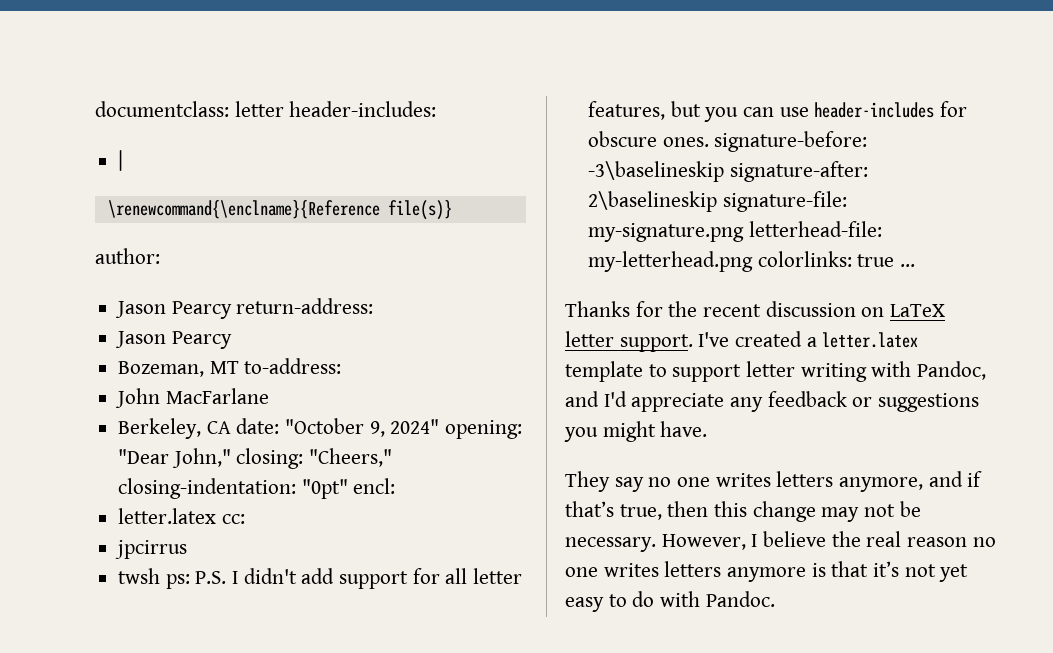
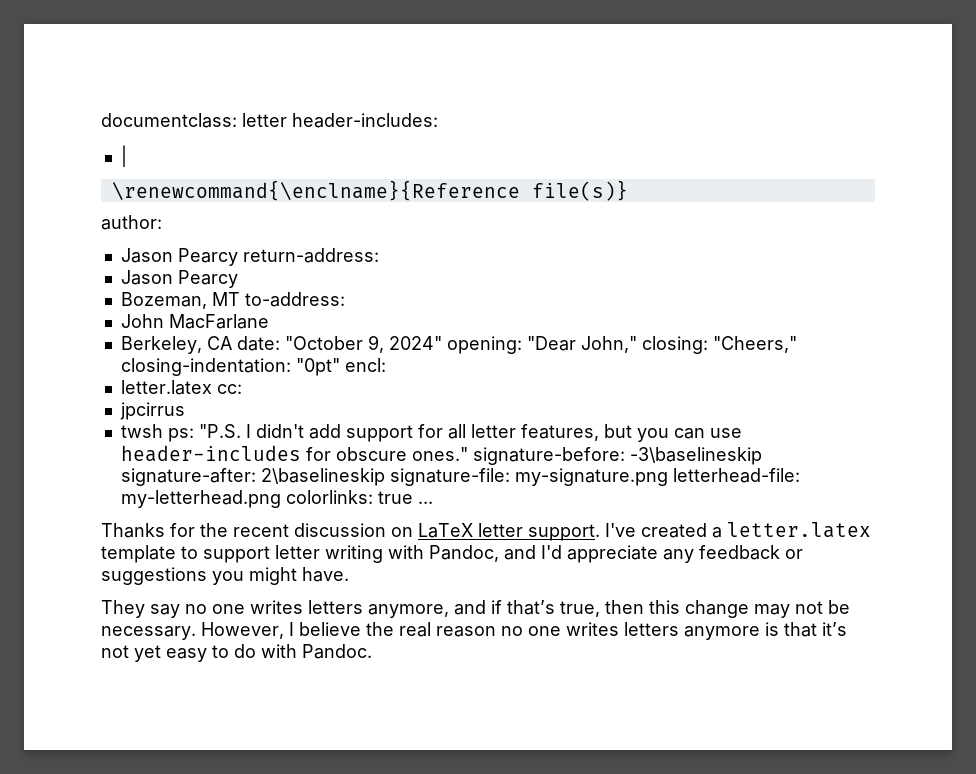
- twsh ps: P.S. I didn't add support for all letter features, but you can use header-includes for obscure ones. signature-before: -3\baselineskip signature-after: 2\baselineskip signature-file: my-signature.png letterhead-file: my-letterhead.png colorlinks: true ...
+ twsh ps: "P.S. I didn't add support for all letter features, but you can use header-includes for obscure ones." signature-before: -3\baselineskip signature-after: 2\baselineskip signature-file: my-signature.png letterhead-file: my-letterhead.png colorlinks: true ...

